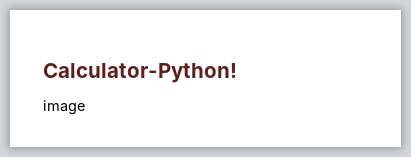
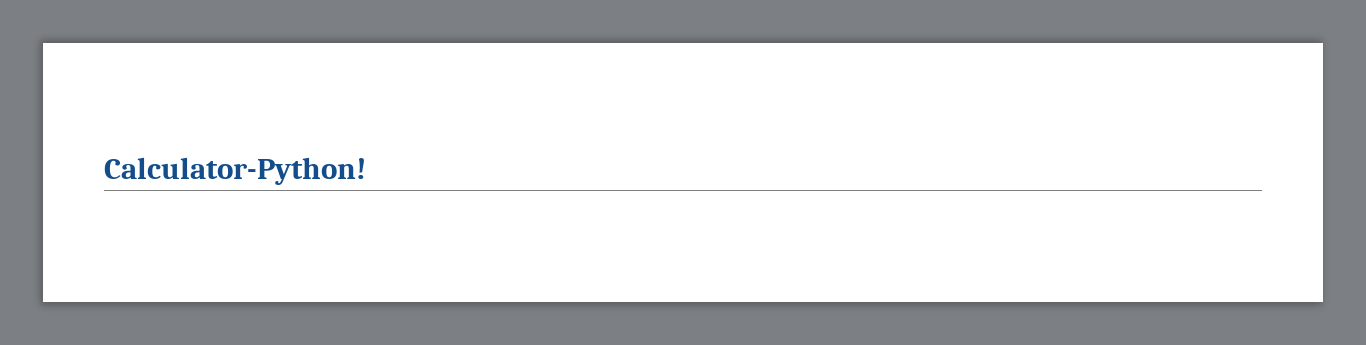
- image

